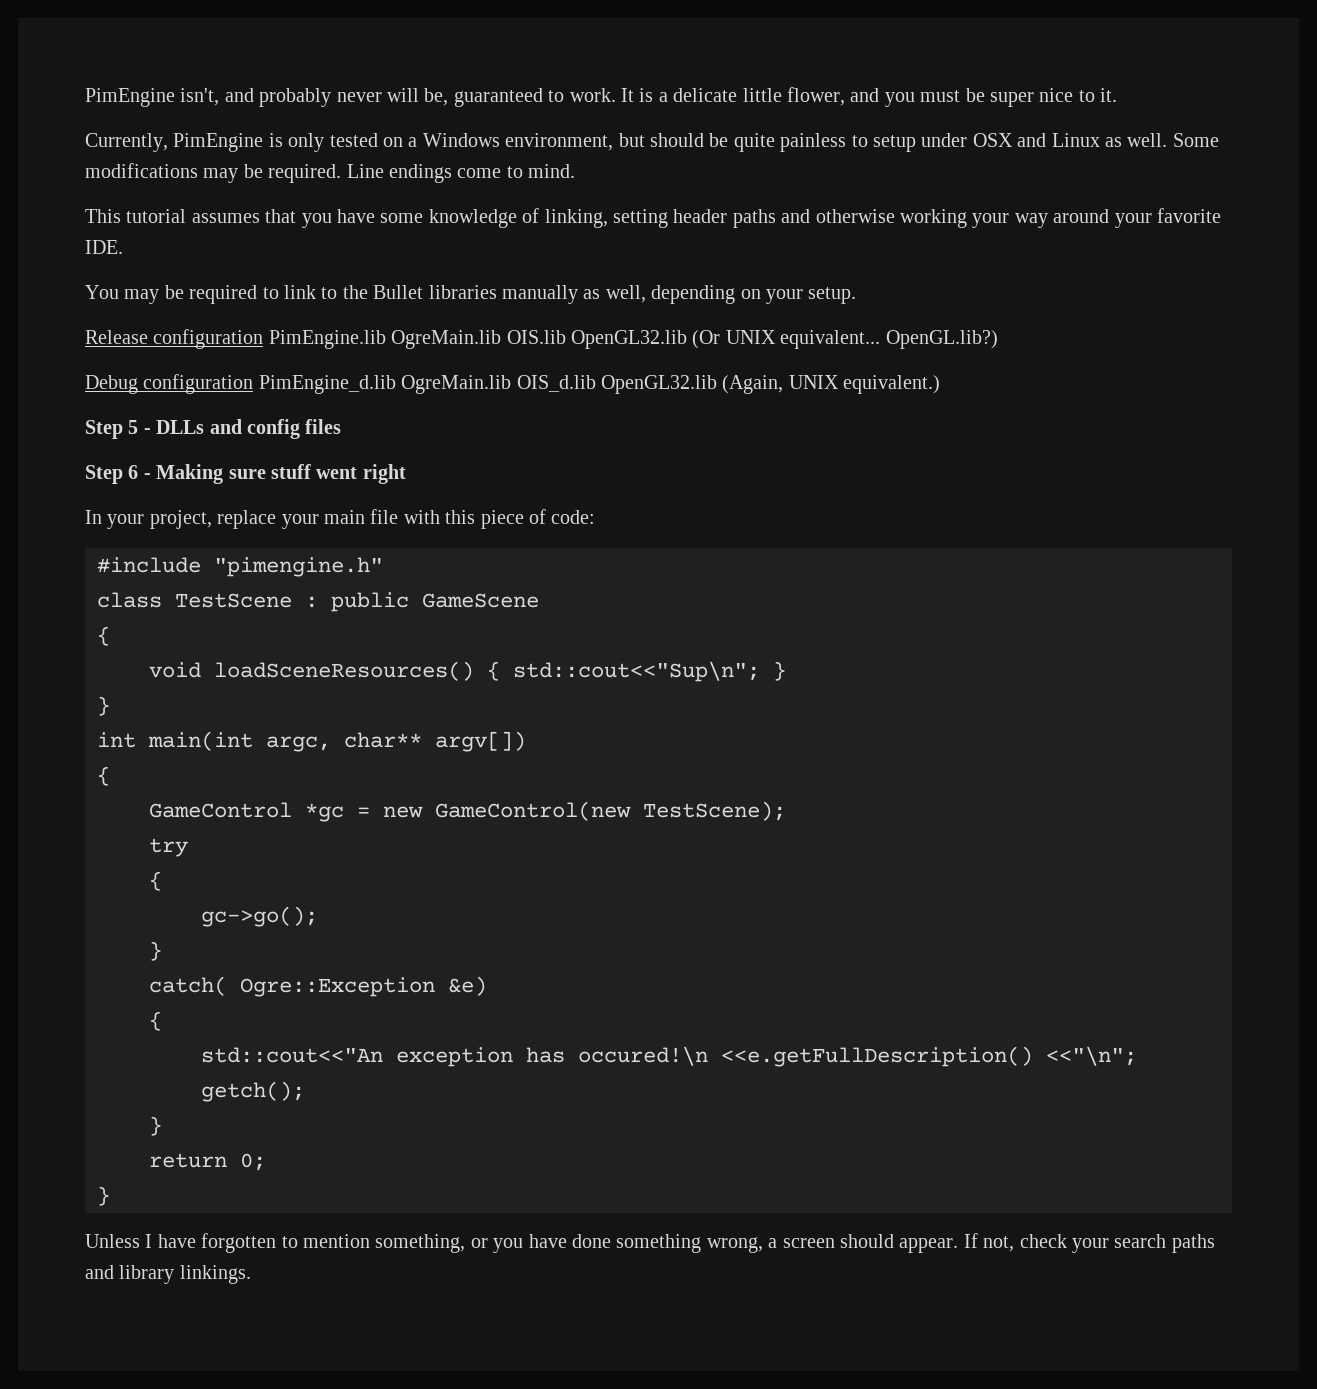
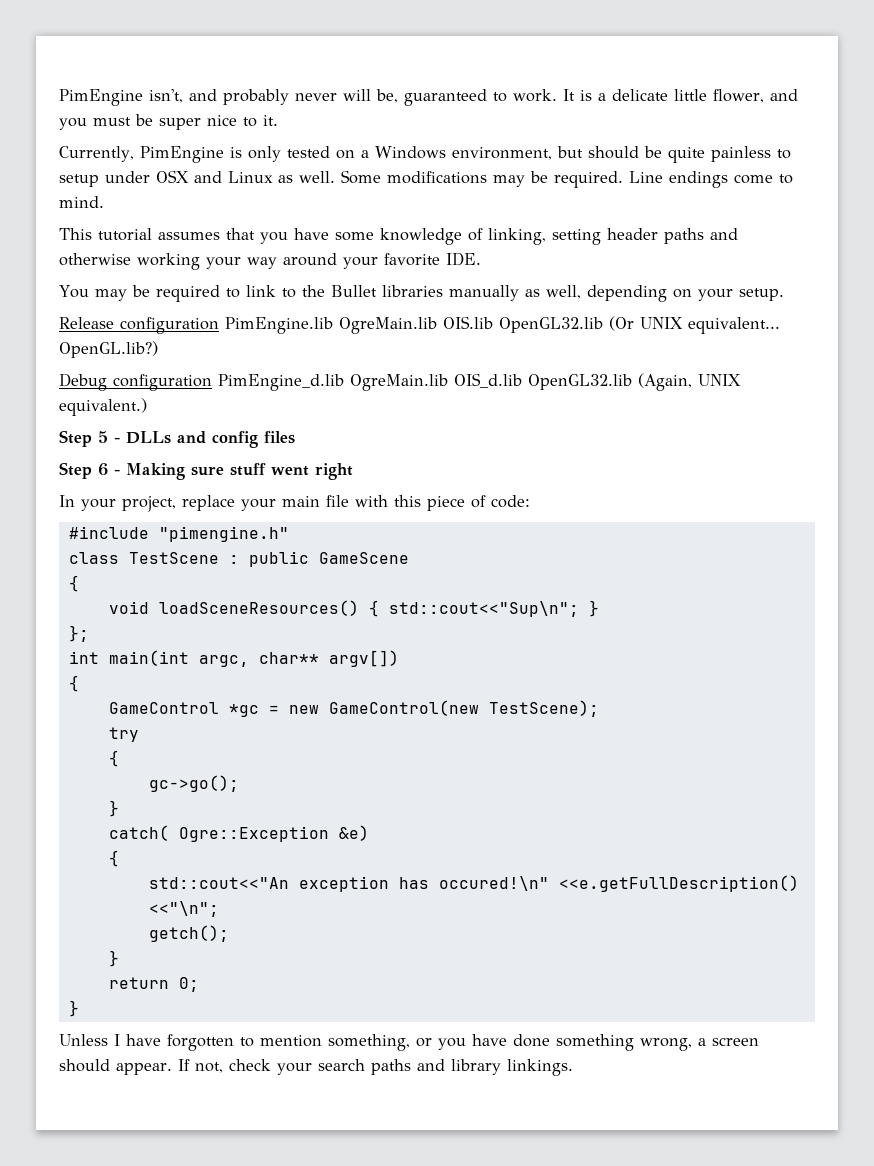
  void loadSceneResources() { std::cout<<"Sup\n"; }
- }
+ };
- std::cout<<"An exception has occured!\n <<e.getFullDescription() <<"\n";
+ std::cout<<"An exception has occured!\n" <<e.getFullDescription() <<"\n";

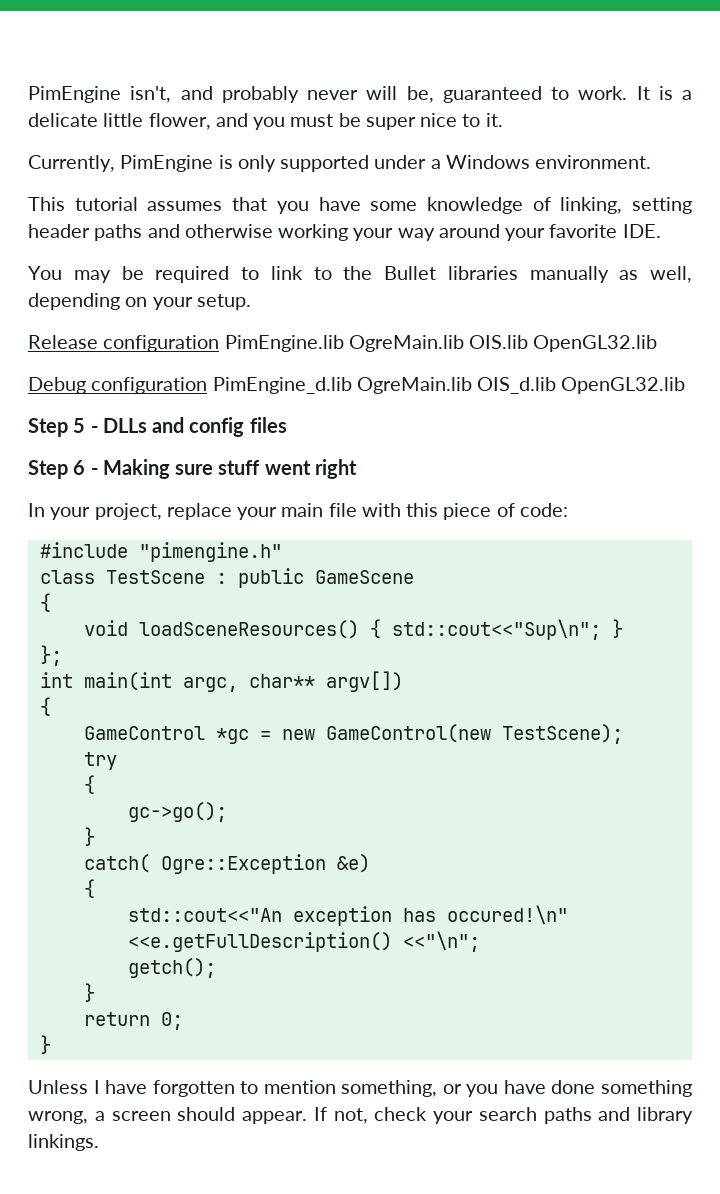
- Currently, PimEngine is only tested on a Windows environment, but should be quite painless to setup under OSX and Linux as well. Some modifications may be required. Line endings come to mind.
+ Currently, PimEngine is only supported under a Windows environment.
- Release configuration PimEngine.lib OgreMain.lib OIS.lib OpenGL32.lib (Or UNIX equivalent... OpenGL.lib?)
+ Release configuration PimEngine.lib OgreMain.lib OIS.lib OpenGL32.lib
- Debug configuration PimEngine_d.lib OgreMain.lib OIS_d.lib OpenGL32.lib (Again, UNIX equivalent.)
+ Debug configuration PimEngine_d.lib OgreMain.lib OIS_d.lib OpenGL32.lib

